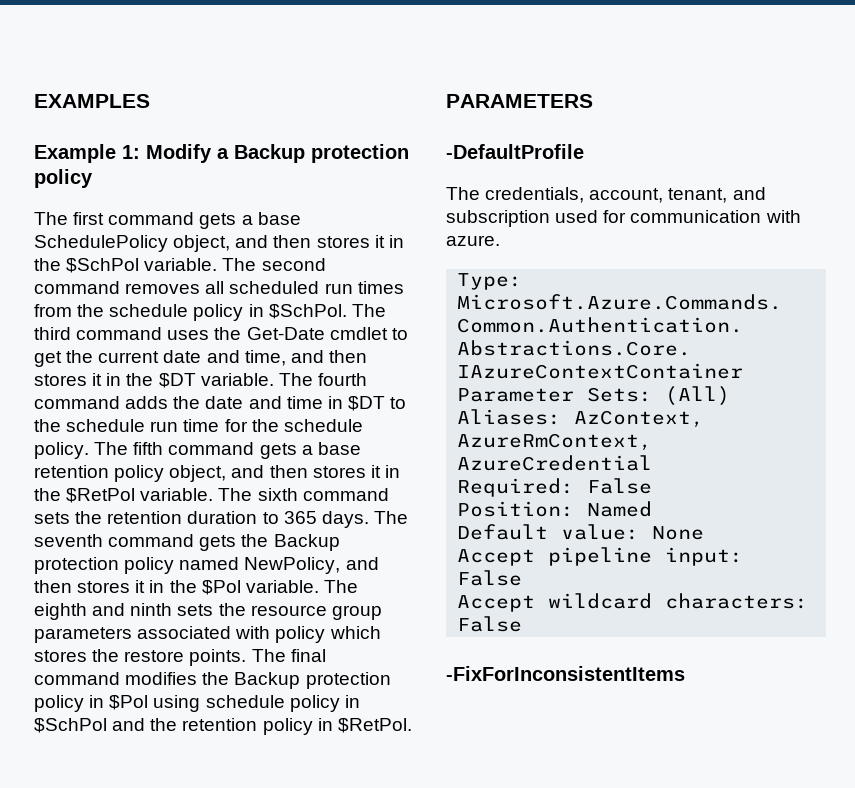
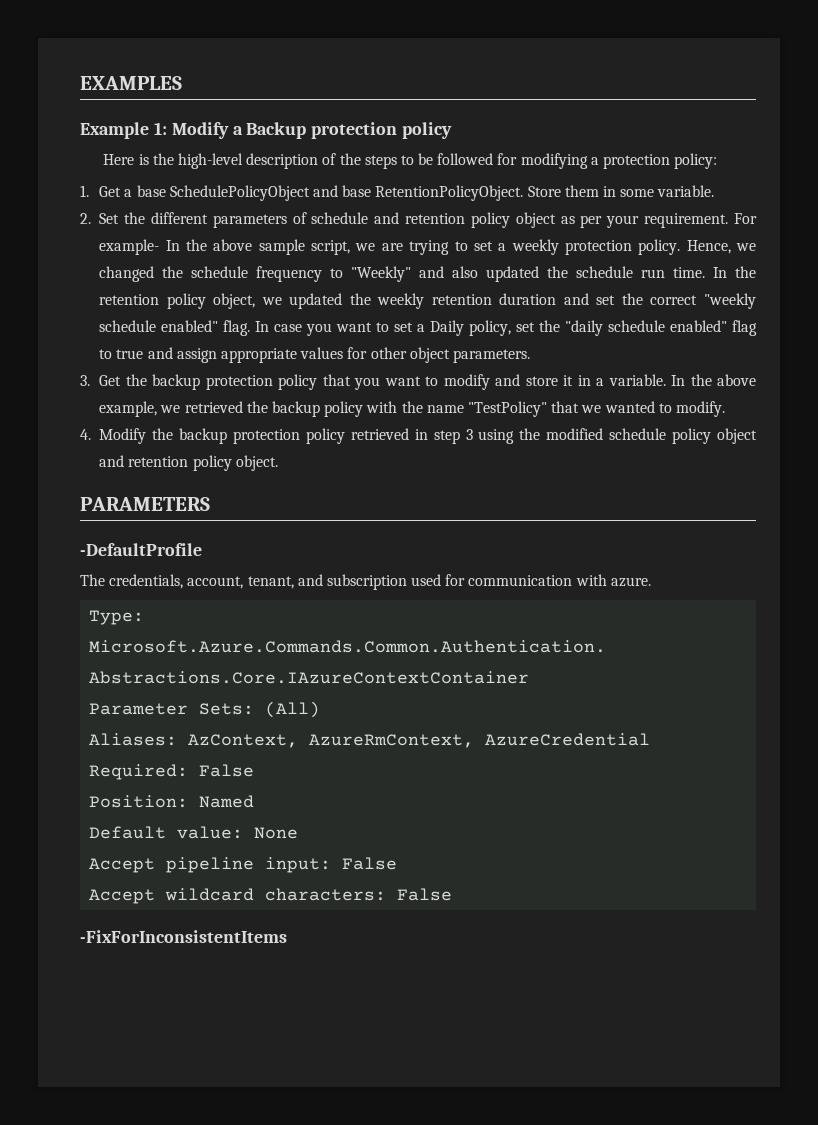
- The first command gets a base SchedulePolicy object, and then stores it in the $SchPol variable. The second command removes all scheduled run times from the schedule policy in $SchPol. The third command uses the Get-Date cmdlet to get the current date and time, and then stores it in the $DT variable. The fourth command adds the date and time in $DT to the schedule run time for the schedule policy. The fifth command gets a base retention policy object, and then stores it in the $RetPol variable. The sixth command sets the retention duration to 365 days. The seventh command gets the Backup protection policy named NewPolicy, and then stores it in the $Pol variable. The eighth and ninth sets the resource group parameters associated with policy which stores the restore points. The final command modifies the Backup protection policy in $Pol using schedule policy in $SchPol and the retention policy in $RetPol.
+ Here is the high-level description of the steps to be followed for modifying a protection policy:
+ 1. Get a base SchedulePolicyObject and base RetentionPolicyObject. Store them in some variable.
+ 2. Set the different parameters of schedule and retention policy object as per your requirement. For example- In the above sample script, we are trying to set a weekly protection policy. Hence, we changed the schedule frequency to "Weekly" and also updated the schedule run time. In the retention policy object, we updated the weekly retention duration and set the correct "weekly schedule enabled" flag. In case you want to set a Daily policy, set the "daily schedule enabled" flag to true and assign appropriate values for other object parameters.
+ 3. Get the backup protection policy that you want to modify and store it in a variable. In the above example, we retrieved the backup policy with the name "TestPolicy" that we wanted to modify.
+ 4. Modify the backup protection policy retrieved in step 3 using the modified schedule policy object and retention policy object.

